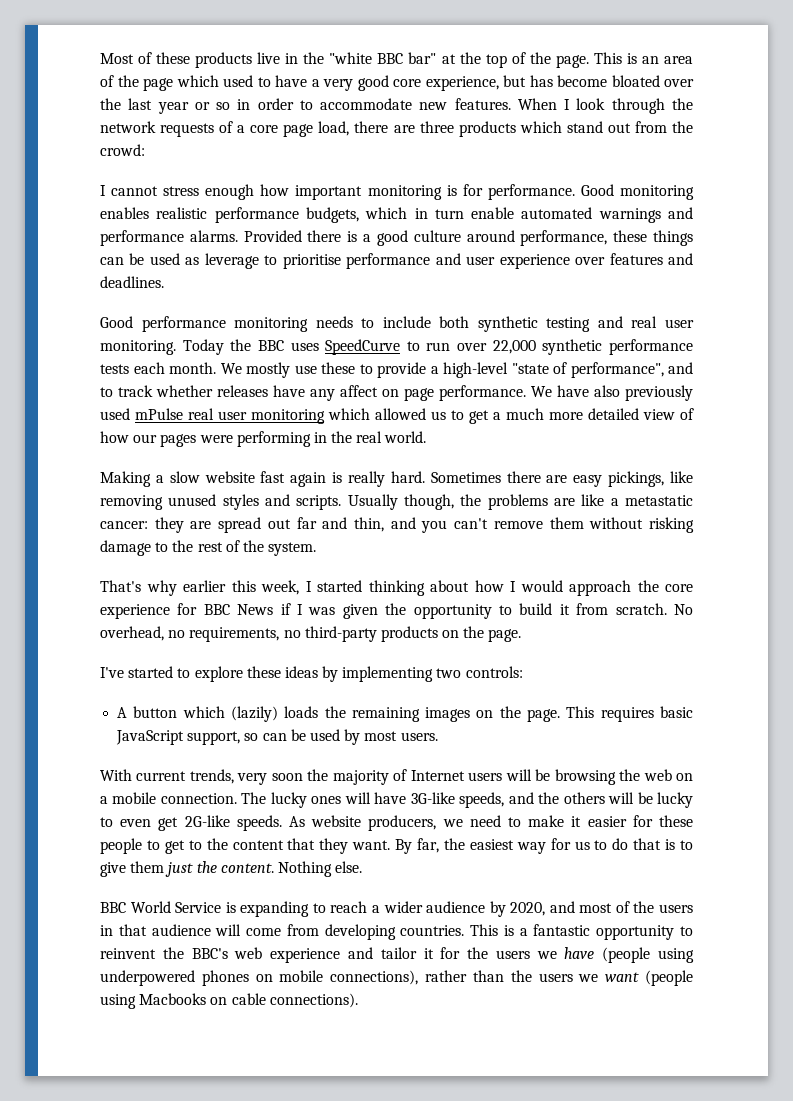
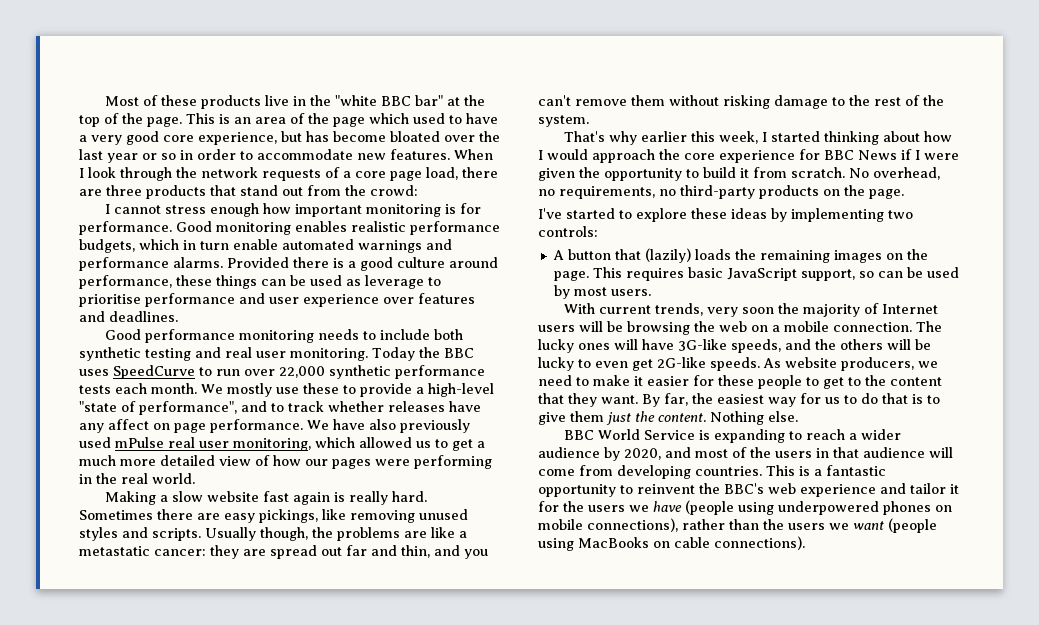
- When I look through the network requests of a core page load, there are three products which stand out from the crowd:
+ When I look through the network requests of a core page load, there are three products that stand out from the crowd:
- We have also previously used mPulse real user monitoring which allowed us to get a much more detailed view of how our pages were performing in the real world.
+ We have also previously used mPulse real user monitoring, which allowed us to get a much more detailed view of how our pages were performing in the real world.
- That's why earlier this week, I started thinking about how I would approach the core experience for BBC News if I was given the opportunity to build it from scratch.
+ That's why earlier this week, I started thinking about how I would approach the core experience for BBC News if I were given the opportunity to build it from scratch.
- A button which (lazily) loads the remaining images on the page.
+ A button that (lazily) loads the remaining images on the page.
- This is a fantastic opportunity to reinvent the BBC's web experience and tailor it for the users we have (people using underpowered phones on mobile connections), rather than the users we want (people using Macbooks on cable connections).
+ This is a fantastic opportunity to reinvent the BBC's web experience and tailor it for the users we have (people using underpowered phones on mobile connections), rather than the users we want (people using MacBooks on cable connections).

